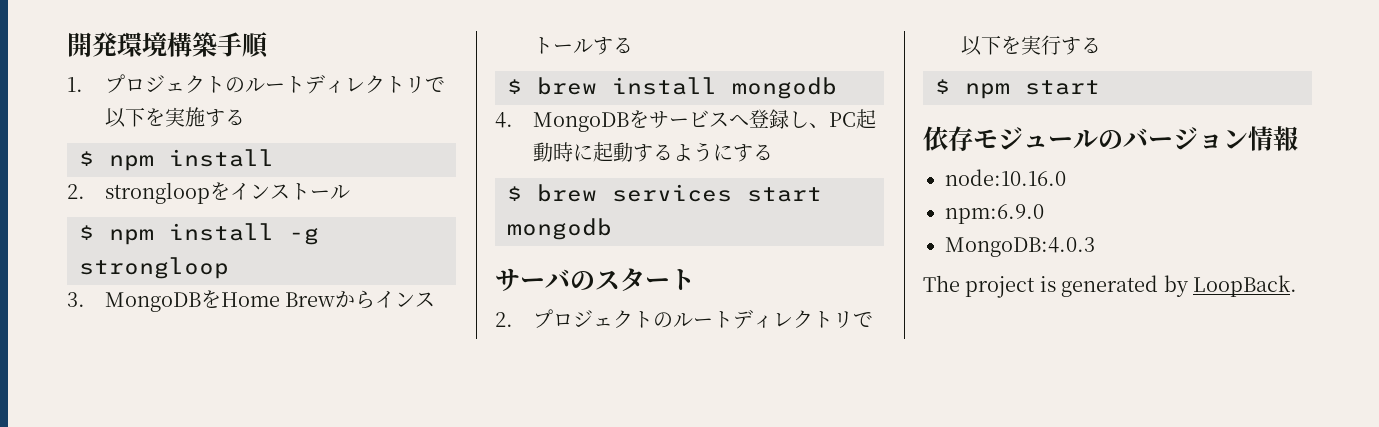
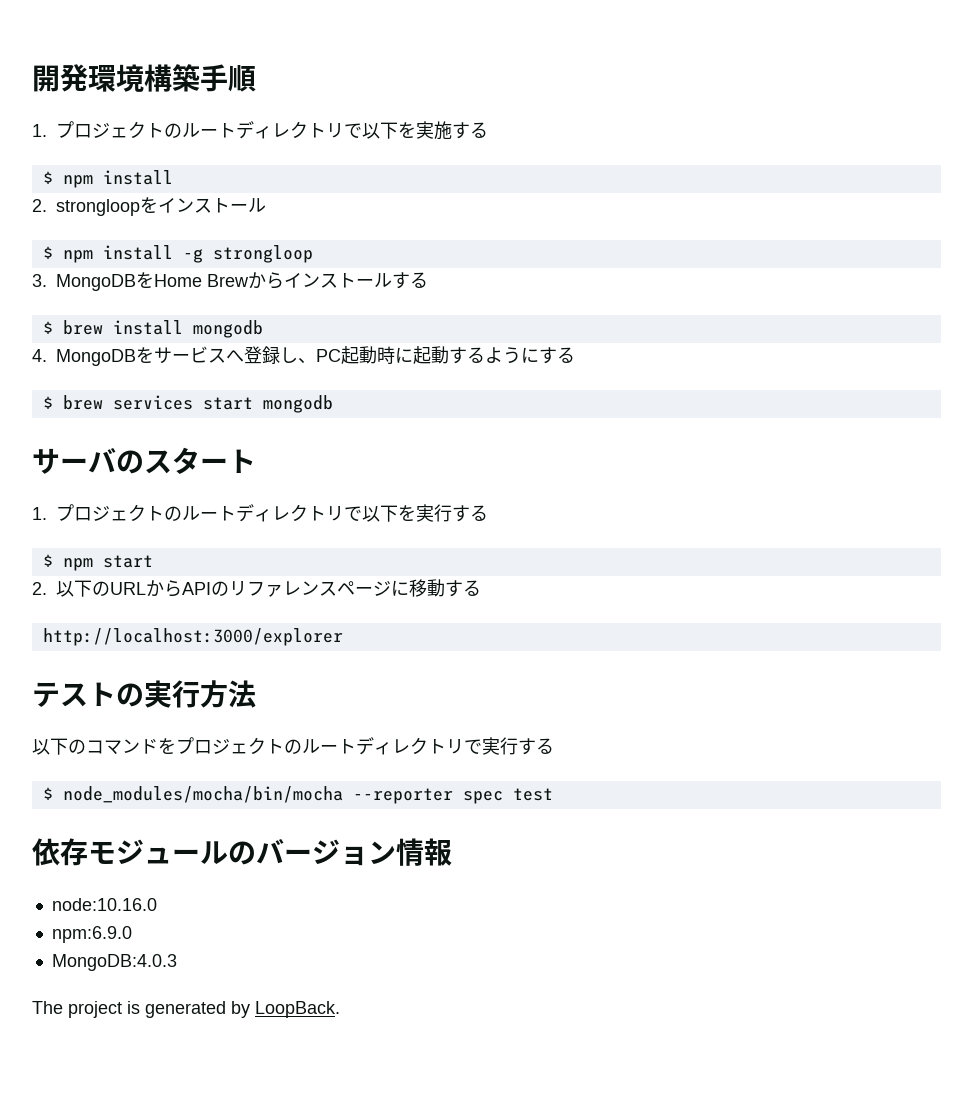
- 2.プロジェクトのルートディレクトリで以下を実行する
+ 1.プロジェクトのルートディレクトリで以下を実行する
+ 2.以下のURLからAPIのリファレンスページに移動する
+ http://localhost:3000/explorer
+ テストの実行方法
+ 以下のコマンドをプロジェクトのルートディレクトリで実行する
+ $ node_modules/mocha/bin/mocha --reporter spec test

